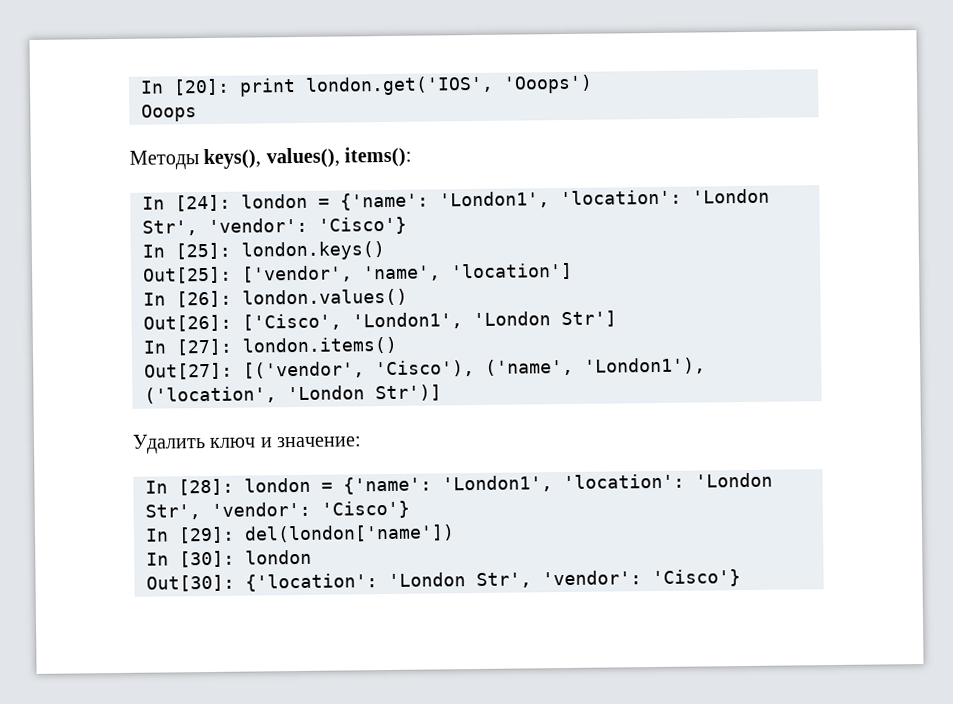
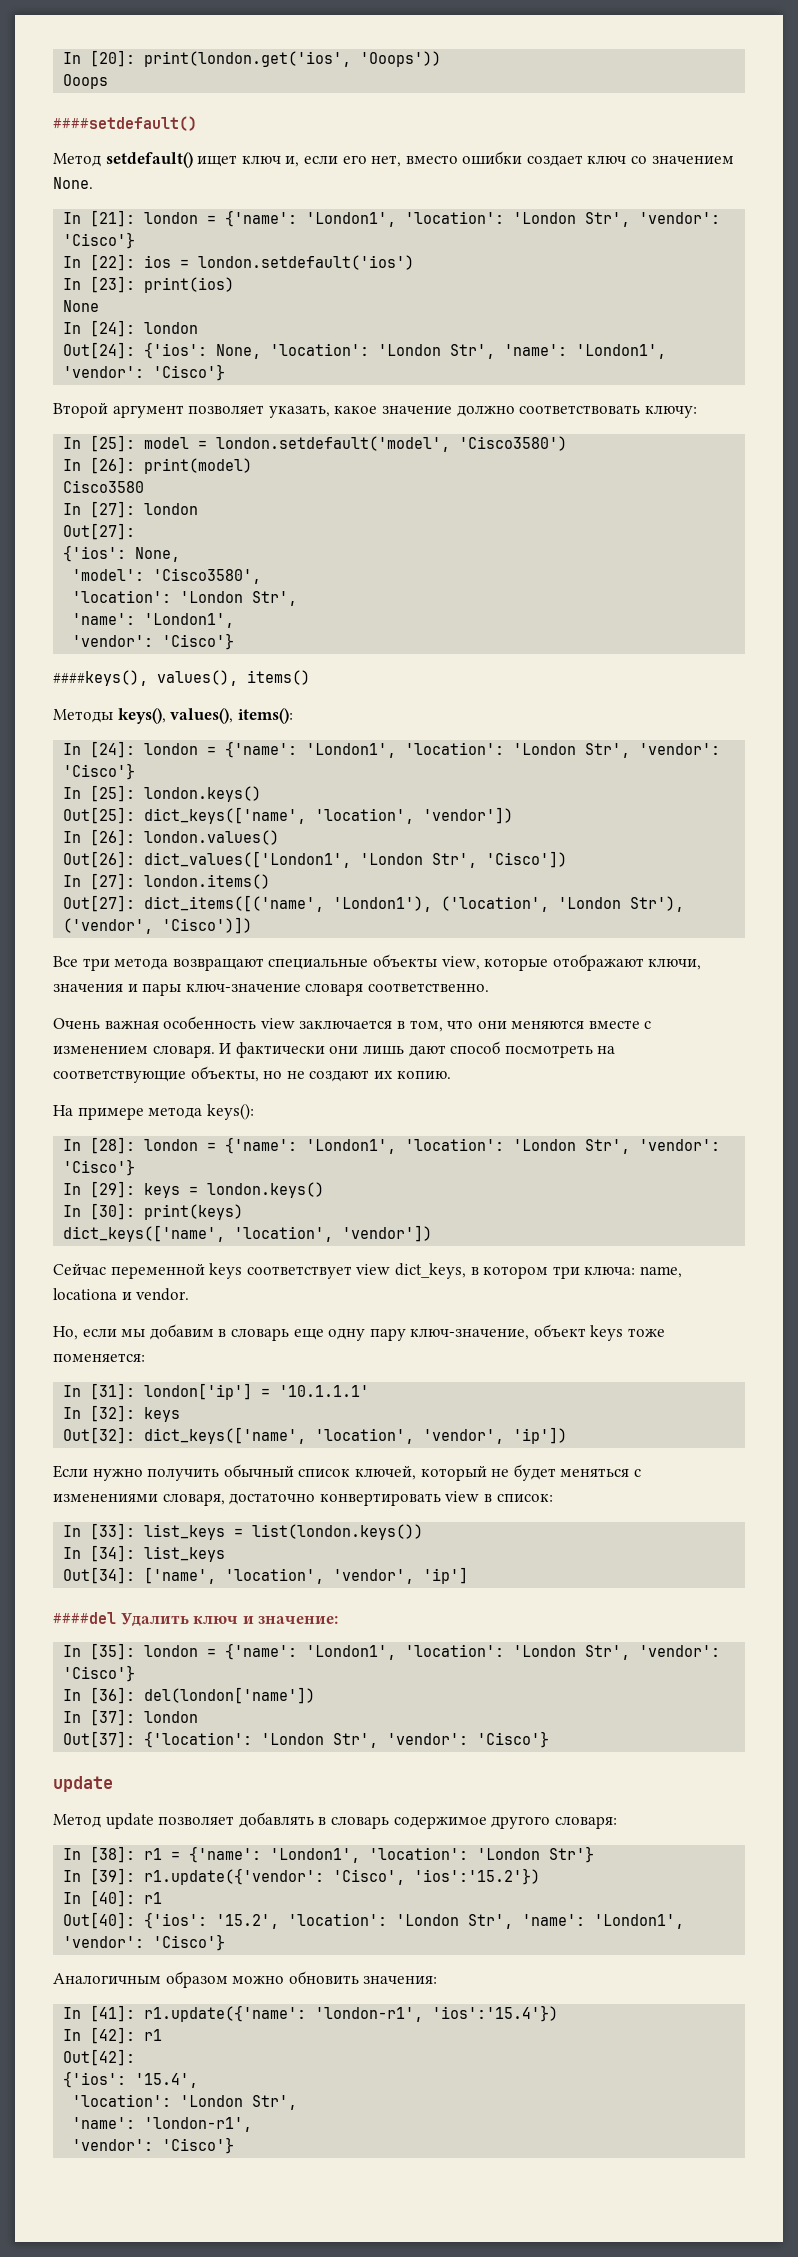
- In [20]: print london.get('IOS', 'Ooops')
+ In [20]: print(london.get('ios', 'Ooops'))
  Ooops
+ ####setdefault()
+ Метод setdefault() ищет ключ и, если его нет, вместо ошибки создает ключ со значением None.
+ In [21]: london = {'name': 'London1', 'location': 'London Str', 'vendor': 'Cisco'}
+ In [22]: ios = london.setdefault('ios')
+ In [23]: print(ios)
+ None
+ In [24]: london
+ Out[24]: {'ios': None, 'location': 'London Str', 'name': 'London1', 'vendor': 'Cisco'}
+ Второй аргумент позволяет указать, какое значение должно соответствовать ключу:
+ In [25]: model = london.setdefault('model', 'Cisco3580')
+ In [26]: print(model)
+ Cisco3580
+ In [27]: london
+ Out[27]:
+ {'ios': None,
+ 'model': 'Cisco3580',
+ 'location': 'London Str',
+ 'name': 'London1',
+ 'vendor': 'Cisco'}
+ ####keys(), values(), items()
- Out[25]: ['vendor', 'name', 'location']
+ Out[25]: dict_keys(['name', 'location', 'vendor'])
- Out[26]: ['Cisco', 'London1', 'London Str']
+ Out[26]: dict_values(['London1', 'London Str', 'Cisco'])
- Out[27]: [('vendor', 'Cisco'), ('name', 'London1'), ('location', 'London Str')]
- Удалить ключ и значение:
+ Out[27]: dict_items([('name', 'London1'), ('location', 'London Str'), ('vendor', 'Cisco')])
+ Все три метода возвращают специальные объекты view, которые отображают ключи, значения и пары ключ-значение словаря соответственно.
+ Очень важная особенность view заключается в том, что они меняются вместе с изменением словаря. И фактически они лишь дают способ посмотреть на соответствующие объекты, но не создают их копию.
+ На примере метода keys():
- In [29]: del(london['name'])
+ In [29]: keys = london.keys()
+ In [30]: print(keys)
+ dict_keys(['name', 'location', 'vendor'])
+ Сейчас переменной keys соответствует view dict_keys, в котором три ключа: name, locationa и vendor.
+ Но, если мы добавим в словарь еще одну пару ключ-значение, объект keys тоже поменяется:
+ In [31]: london['ip'] = '10.1.1.1'
+ In [32]: keys
+ Out[32]: dict_keys(['name', 'location', 'vendor', 'ip'])
+ Если нужно получить обычный список ключей, который не будет меняться с изменениями словаря, достаточно конвертировать view в список:
+ In [33]: list_keys = list(london.keys())
+ In [34]: list_keys
+ Out[34]: ['name', 'location', 'vendor', 'ip']
+ ####del Удалить ключ и значение:
+ In [35]: london = {'name': 'London1', 'location': 'London Str', 'vendor': 'Cisco'}
+ In [36]: del(london['name'])
- In [30]: london
- Out[30]: {'location': 'London Str', 'vendor': 'Cisco'}
+ In [37]: london
+ Out[37]: {'location': 'London Str', 'vendor': 'Cisco'}
+ update
+ Метод update позволяет добавлять в словарь содержимое другого словаря:
+ In [38]: r1 = {'name': 'London1', 'location': 'London Str'}
+ In [39]: r1.update({'vendor': 'Cisco', 'ios':'15.2'})
+ In [40]: r1
+ Out[40]: {'ios': '15.2', 'location': 'London Str', 'name': 'London1', 'vendor': 'Cisco'}
+ Аналогичным образом можно обновить значения:
+ In [41]: r1.update({'name': 'london-r1', 'ios':'15.4'})
+ In [42]: r1
+ Out[42]:
+ {'ios': '15.4',
+ 'location': 'London Str',
+ 'name': 'london-r1',
+ 'vendor': 'Cisco'}

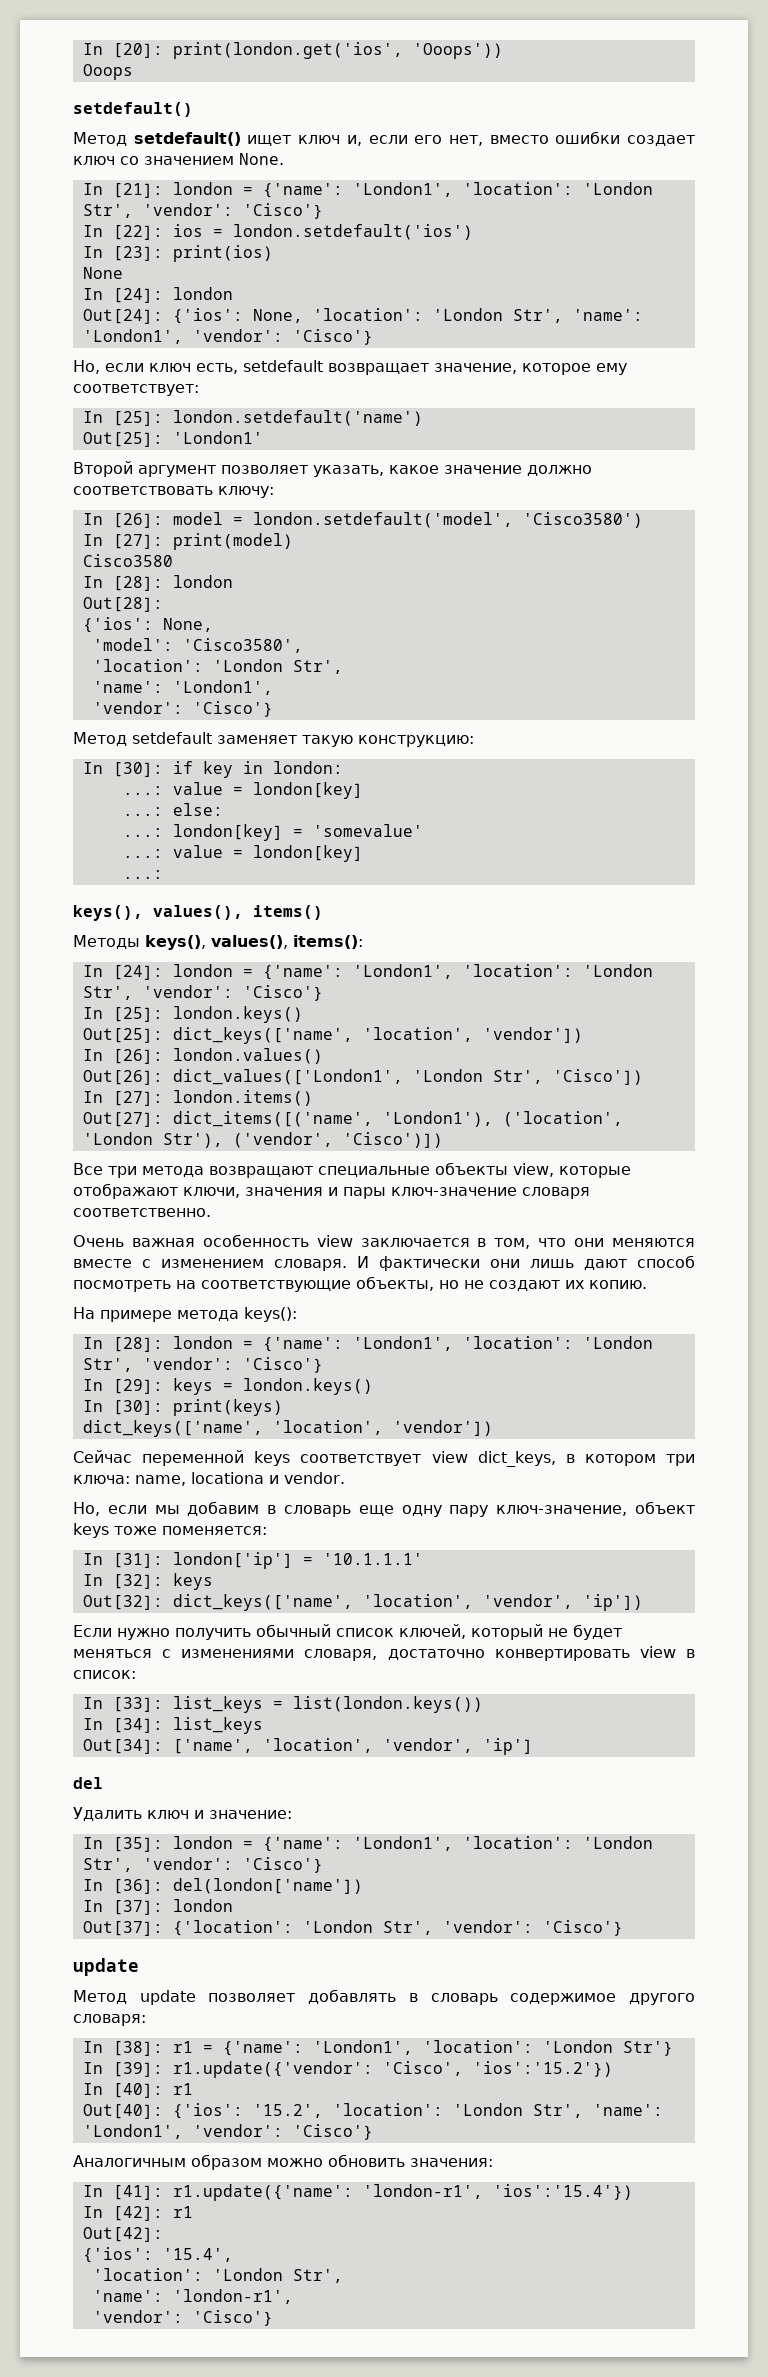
  Ooops
- ####setdefault()
+ setdefault()
+ Но, если ключ есть, setdefault возвращает значение, которое ему соответствует:
+ In [25]: london.setdefault('name')
+ Out[25]: 'London1'
- In [25]: model = london.setdefault('model', 'Cisco3580')
+ In [26]: model = london.setdefault('model', 'Cisco3580')
- In [26]: print(model)
+ In [27]: print(model)
  Cisco3580
- In [27]: london
- Out[27]:
+ In [28]: london
+ Out[28]:
- ####keys(), values(), items()
+ Метод setdefault заменяет такую конструкцию:
+ In [30]: if key in london:
+ ...: value = london[key]
+ ...: else:
+ ...: london[key] = 'somevalue'
+ ...: value = london[key]
+ ...:
+ keys(), values(), items()
- ####del Удалить ключ и значение:
+ del
+ Удалить ключ и значение:

